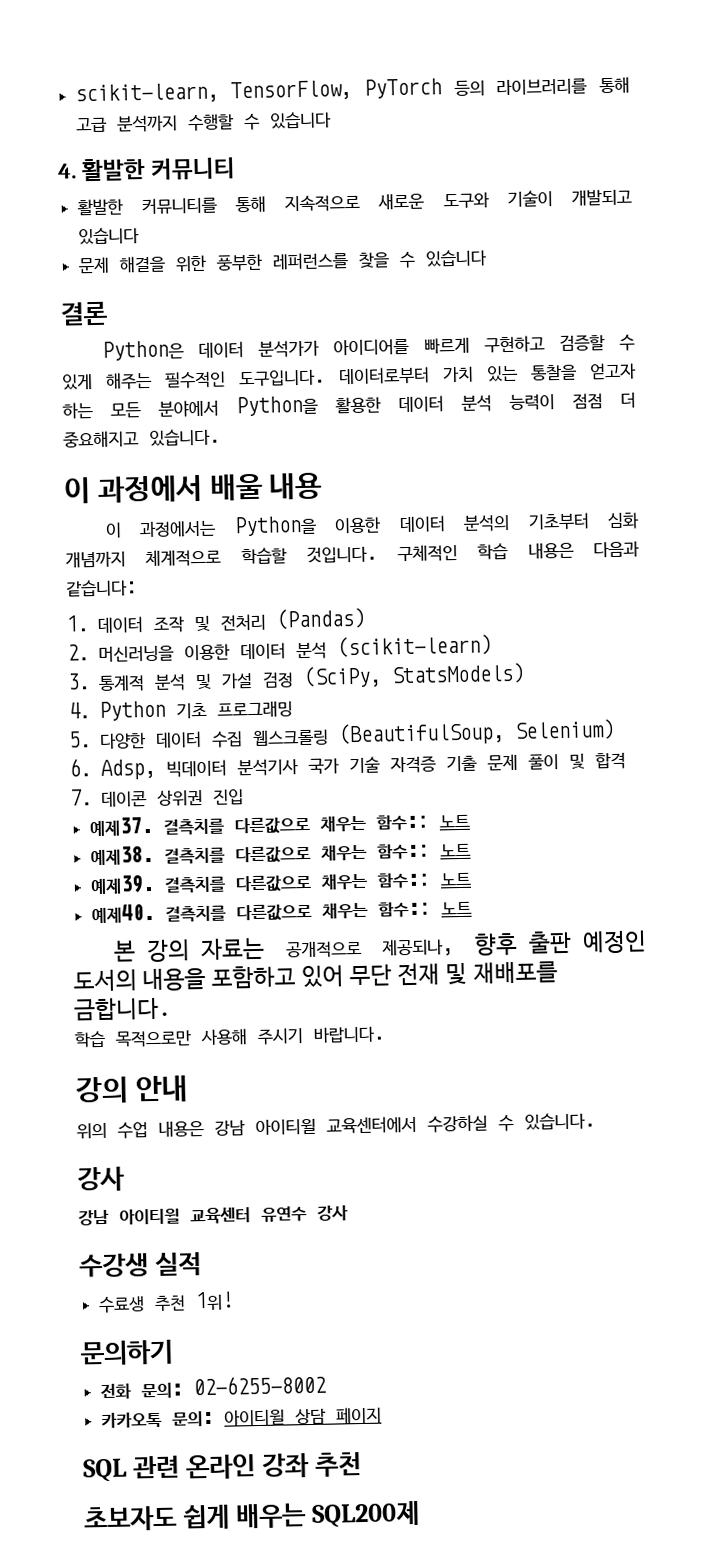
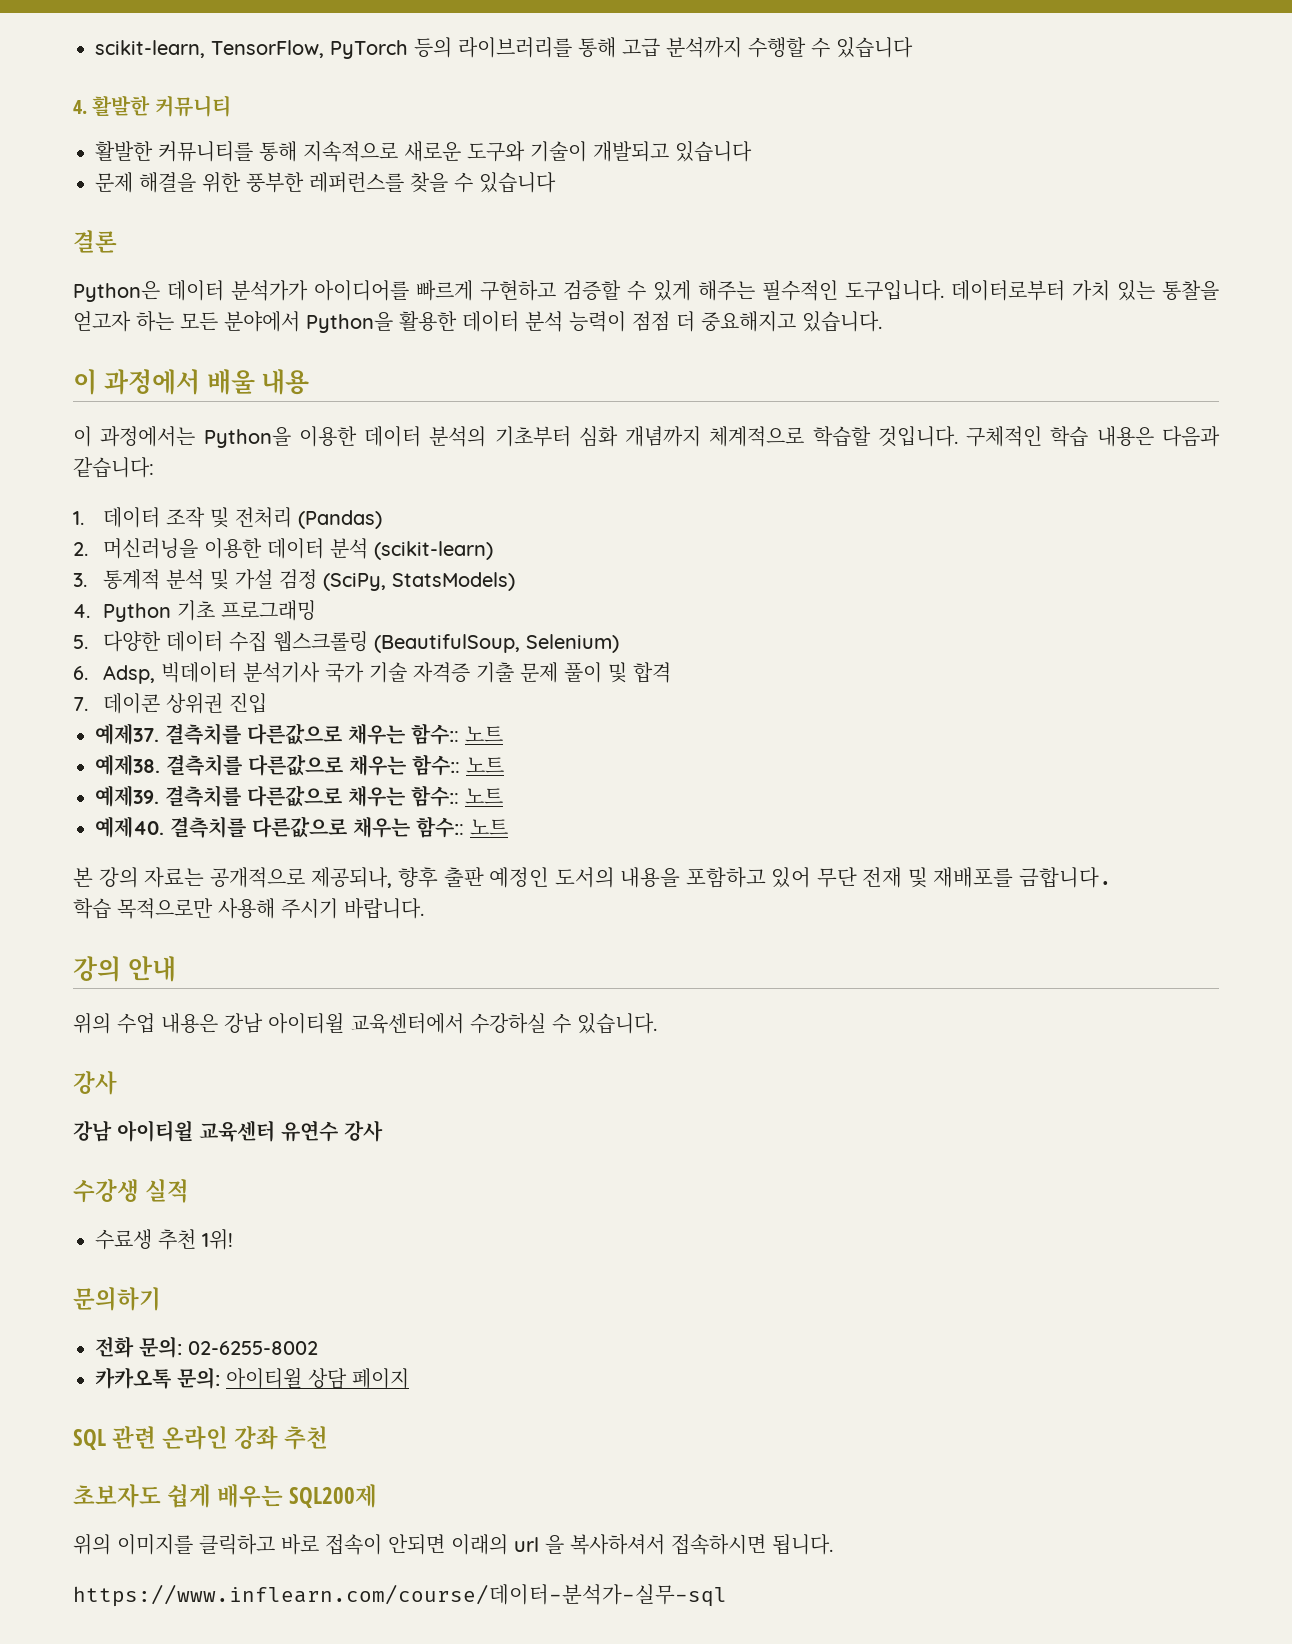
+ 위의 이미지를 클릭하고 바로 접속이 안되면 이래의 url 을 복사하셔서 접속하시면 됩니다.
+ https://www.inflearn.com/course/데이터-분석가-실무-sql

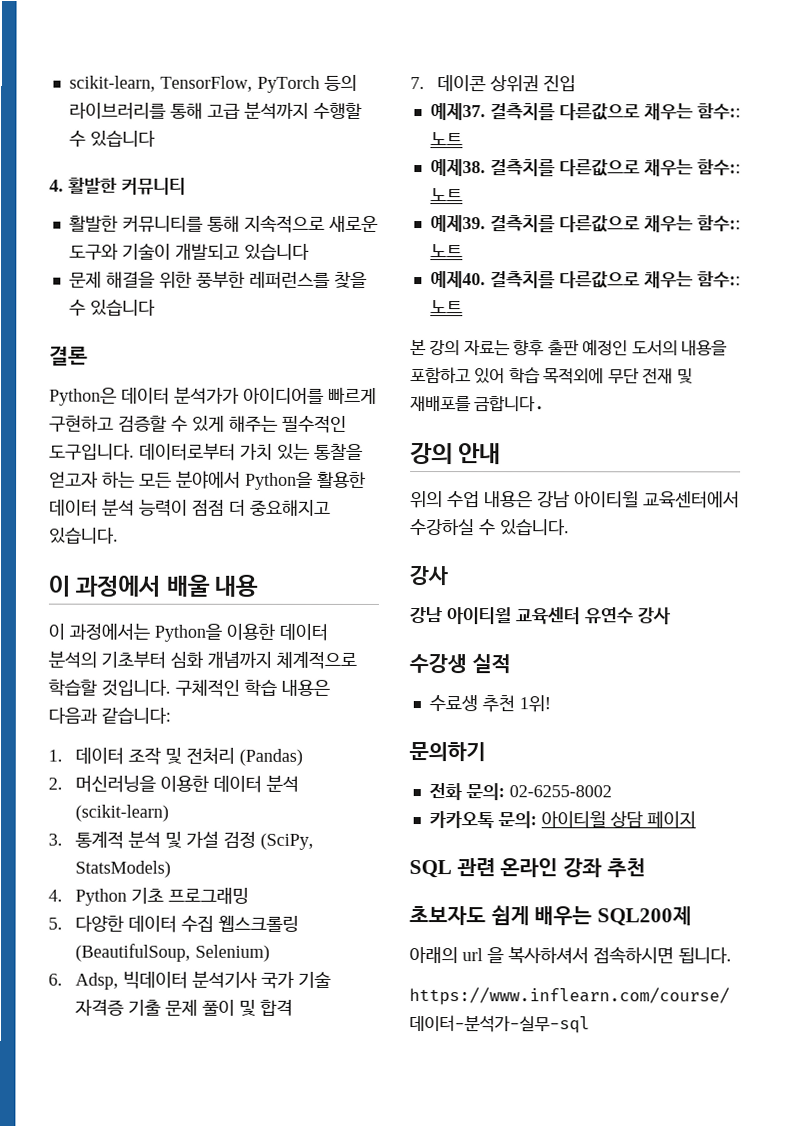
- 본 강의 자료는 공개적으로 제공되나, 향후 출판 예정인 도서의 내용을 포함하고 있어 무단 전재 및 재배포를 금합니다.
+ 본 강의 자료는 향후 출판 예정인 도서의 내용을 포함하고 있어 학습 목적외에 무단 전재 및 재배포를 금합니다.
- 학습 목적으로만 사용해 주시기 바랍니다.
- 위의 이미지를 클릭하고 바로 접속이 안되면 이래의 url 을 복사하셔서 접속하시면 됩니다.
+ 아래의 url 을 복사하셔서 접속하시면 됩니다.

